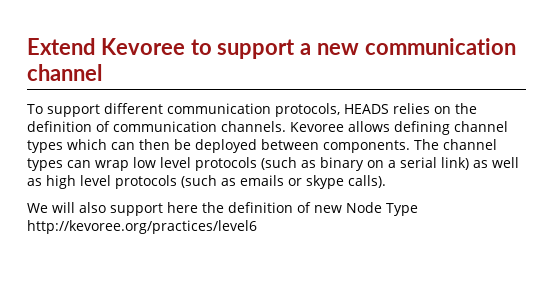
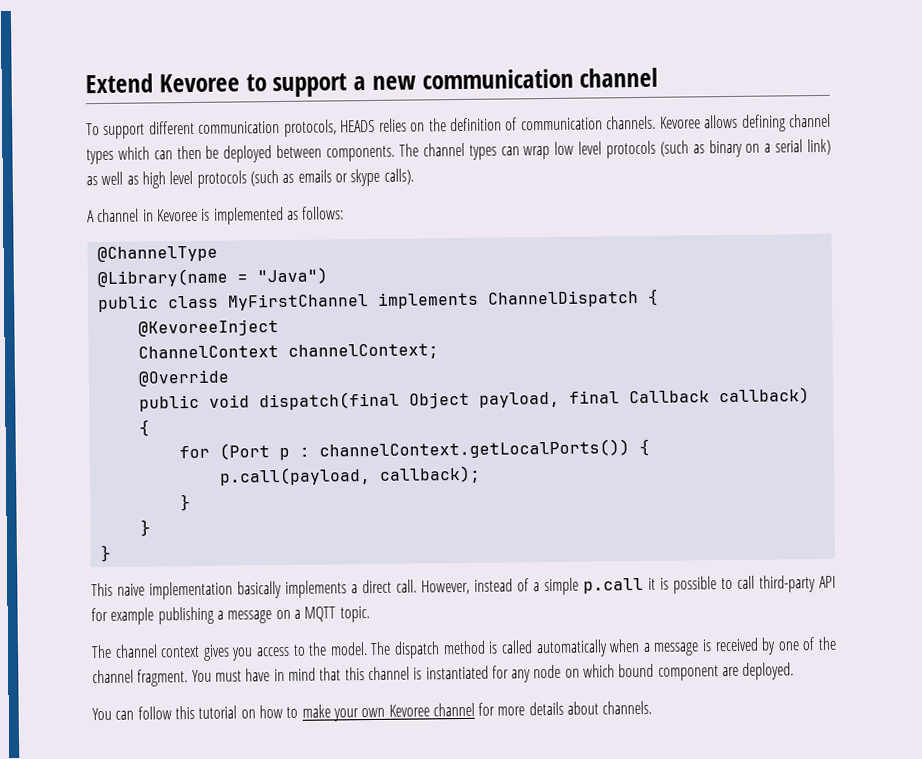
- We will also support here the definition of new Node Type http://kevoree.org/practices/level6
+ A channel in Kevoree is implemented as follows:
+ @ChannelType
+ @Library(name = "Java")
+ public class MyFirstChannel implements ChannelDispatch {
+ @KevoreeInject
+ ChannelContext channelContext;
+ @Override
+ public void dispatch(final Object payload, final Callback callback) {
+ for (Port p : channelContext.getLocalPorts()) {
+ p.call(payload, callback);
+ }
+ }
+ }
+ This naive implementation basically implements a direct call. However, instead of a simple p.call it is possible to call third-party API for example publishing a message on a MQTT topic.
+ The channel context gives you access to the model. The dispatch method is called automatically when a message is received by one of the channel fragment. You must have in mind that this channel is instantiated for any node on which bound component are deployed.
+ You can follow this tutorial on how to make your own Kevoree channel for more details about channels.

